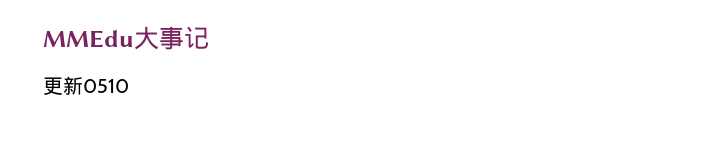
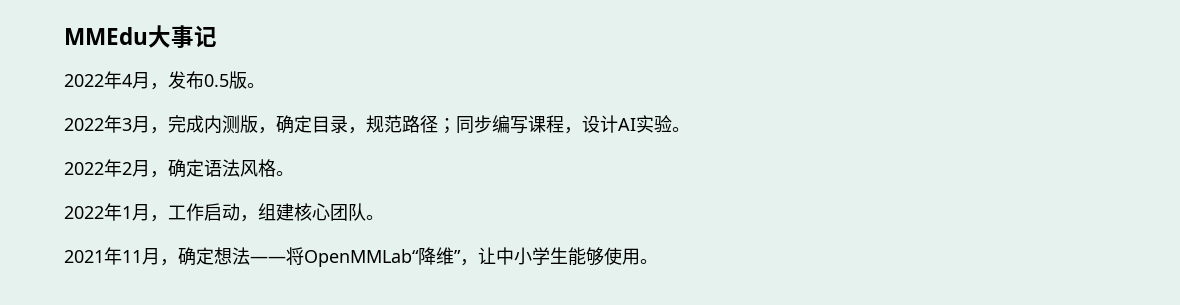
- 更新0510
+ 2022年4月，发布0.5版。
+ 2022年3月，完成内测版，确定目录，规范路径；同步编写课程，设计AI实验。
+ 2022年2月，确定语法风格。
+ 2022年1月，工作启动，组建核心团队。
+ 2021年11月，确定想法——将OpenMMLab“降维”，让中小学生能够使用。

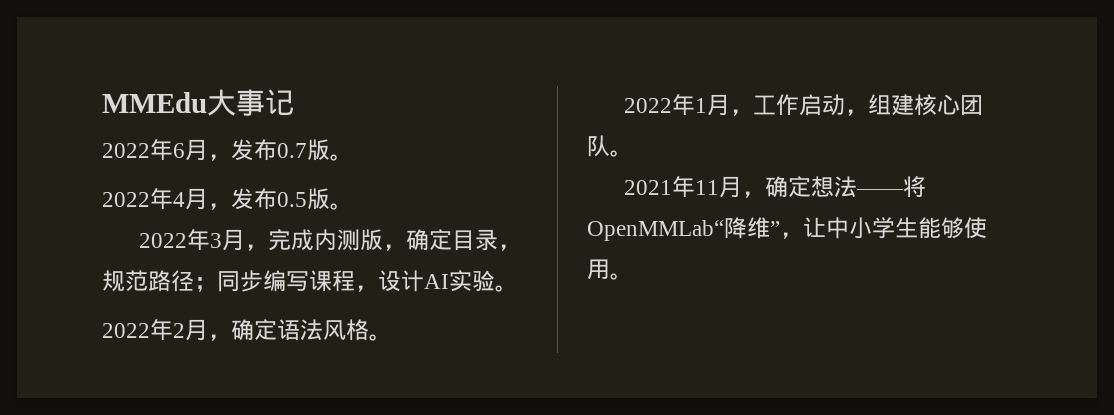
+ 2022年6月，发布0.7版。

